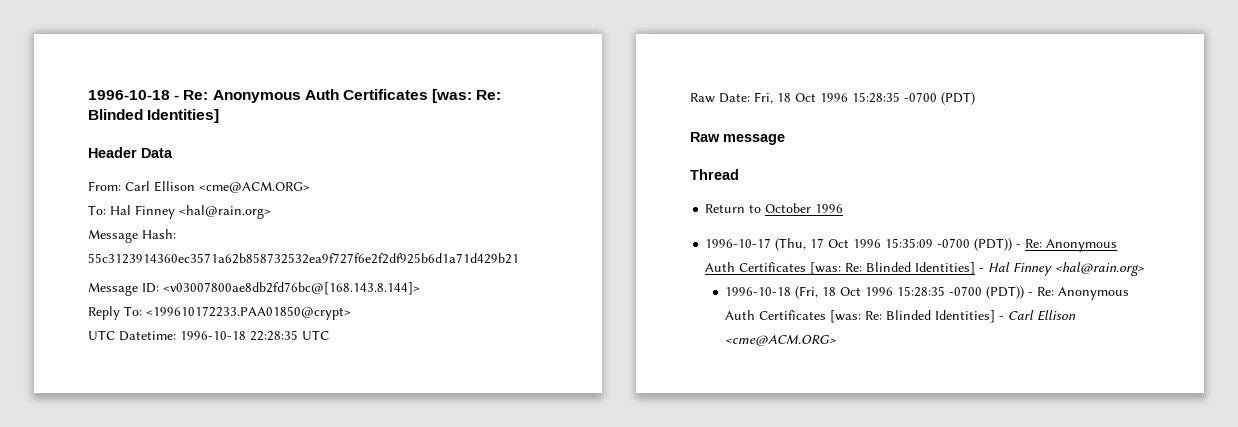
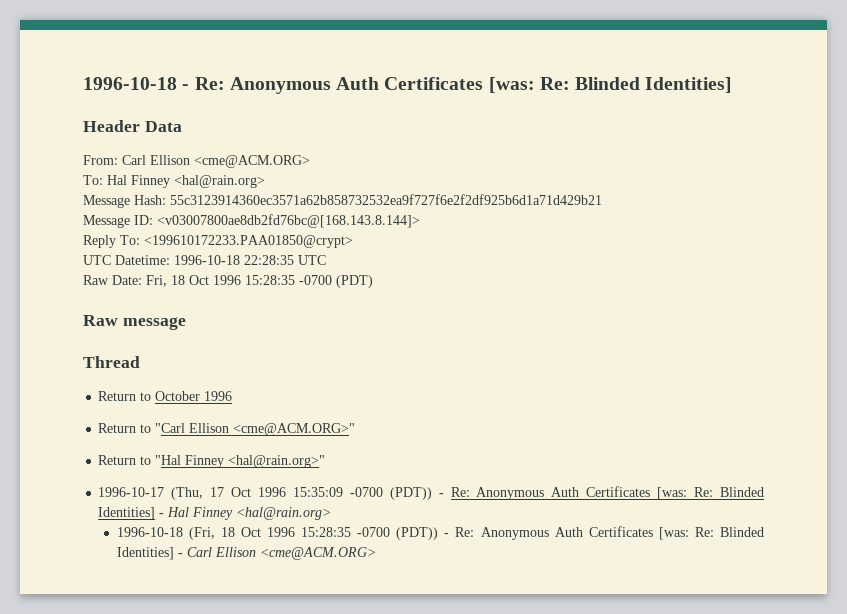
+ Return to "Carl Ellison <cme@ACM.ORG>"
+ Return to "Hal Finney <hal@rain.org>"

